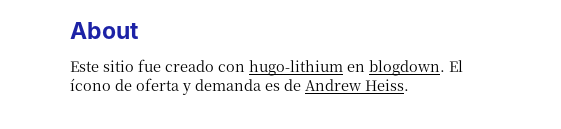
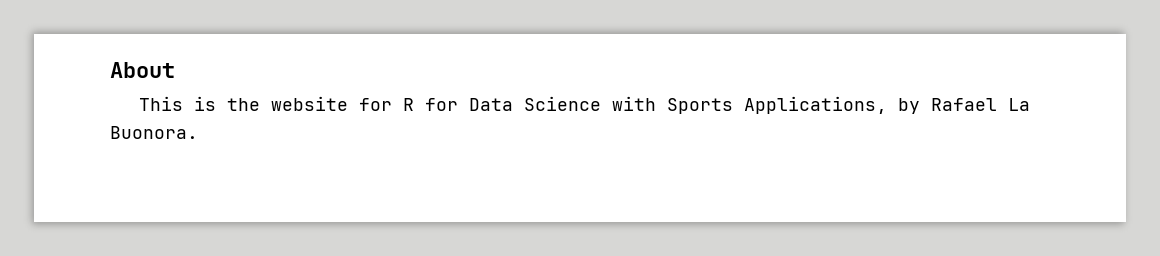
- Este sitio fue creado con hugo-lithium en blogdown. El ícono de oferta y demanda es de Andrew Heiss.
+ This is the website for R for Data Science with Sports Applications, by Rafael La Buonora.

